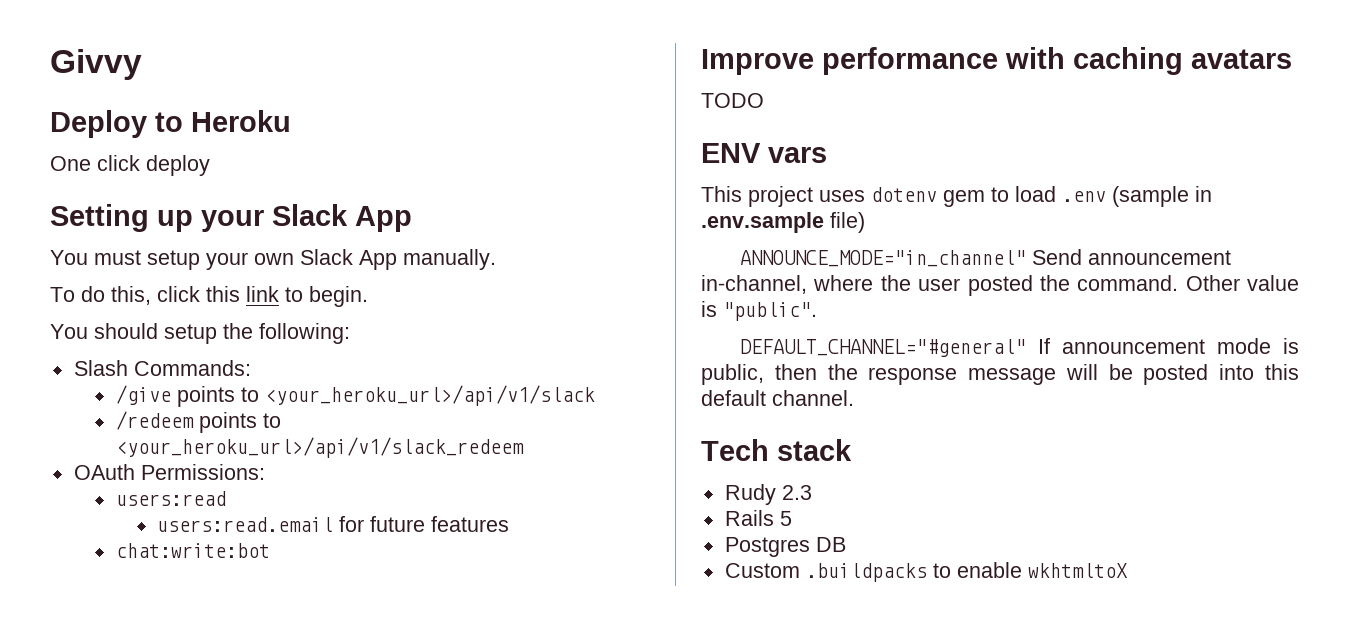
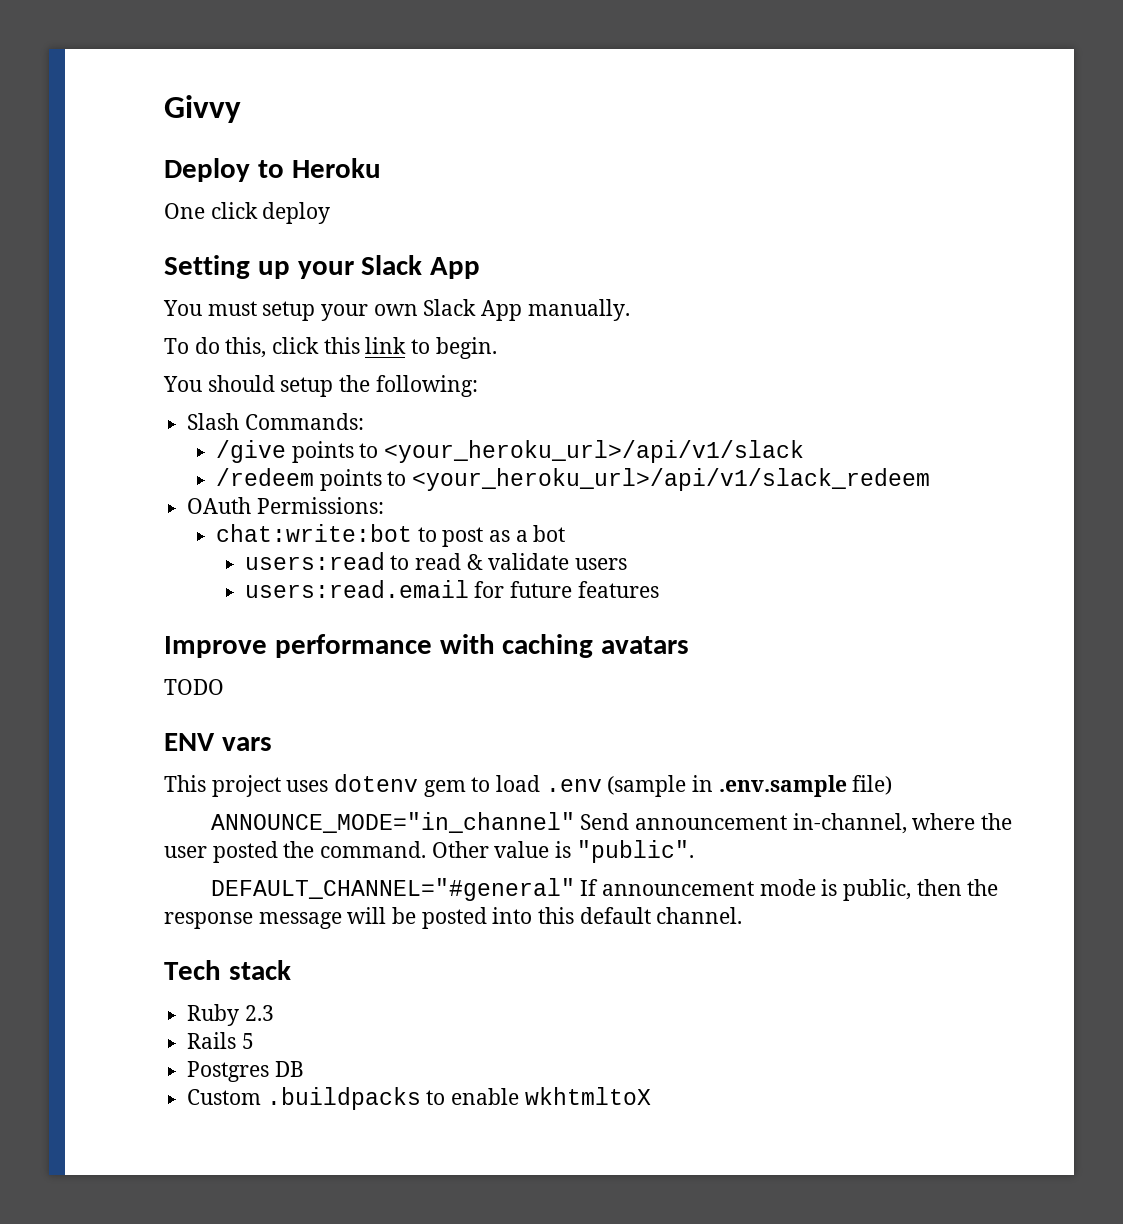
- users:read
+ chat:write:bot to post as a bot
+ users:read to read & validate users
- chat:write:bot
- Rudy 2.3
+ Ruby 2.3

